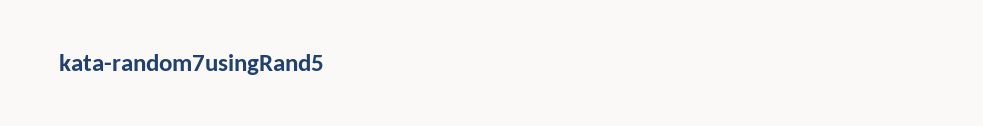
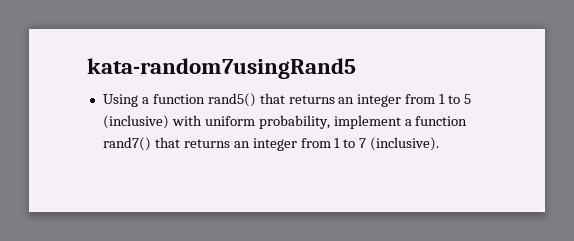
+ Using a function rand5() that returns an integer from 1 to 5 (inclusive) with uniform probability, implement a function rand7() that returns an integer from 1 to 7 (inclusive).

